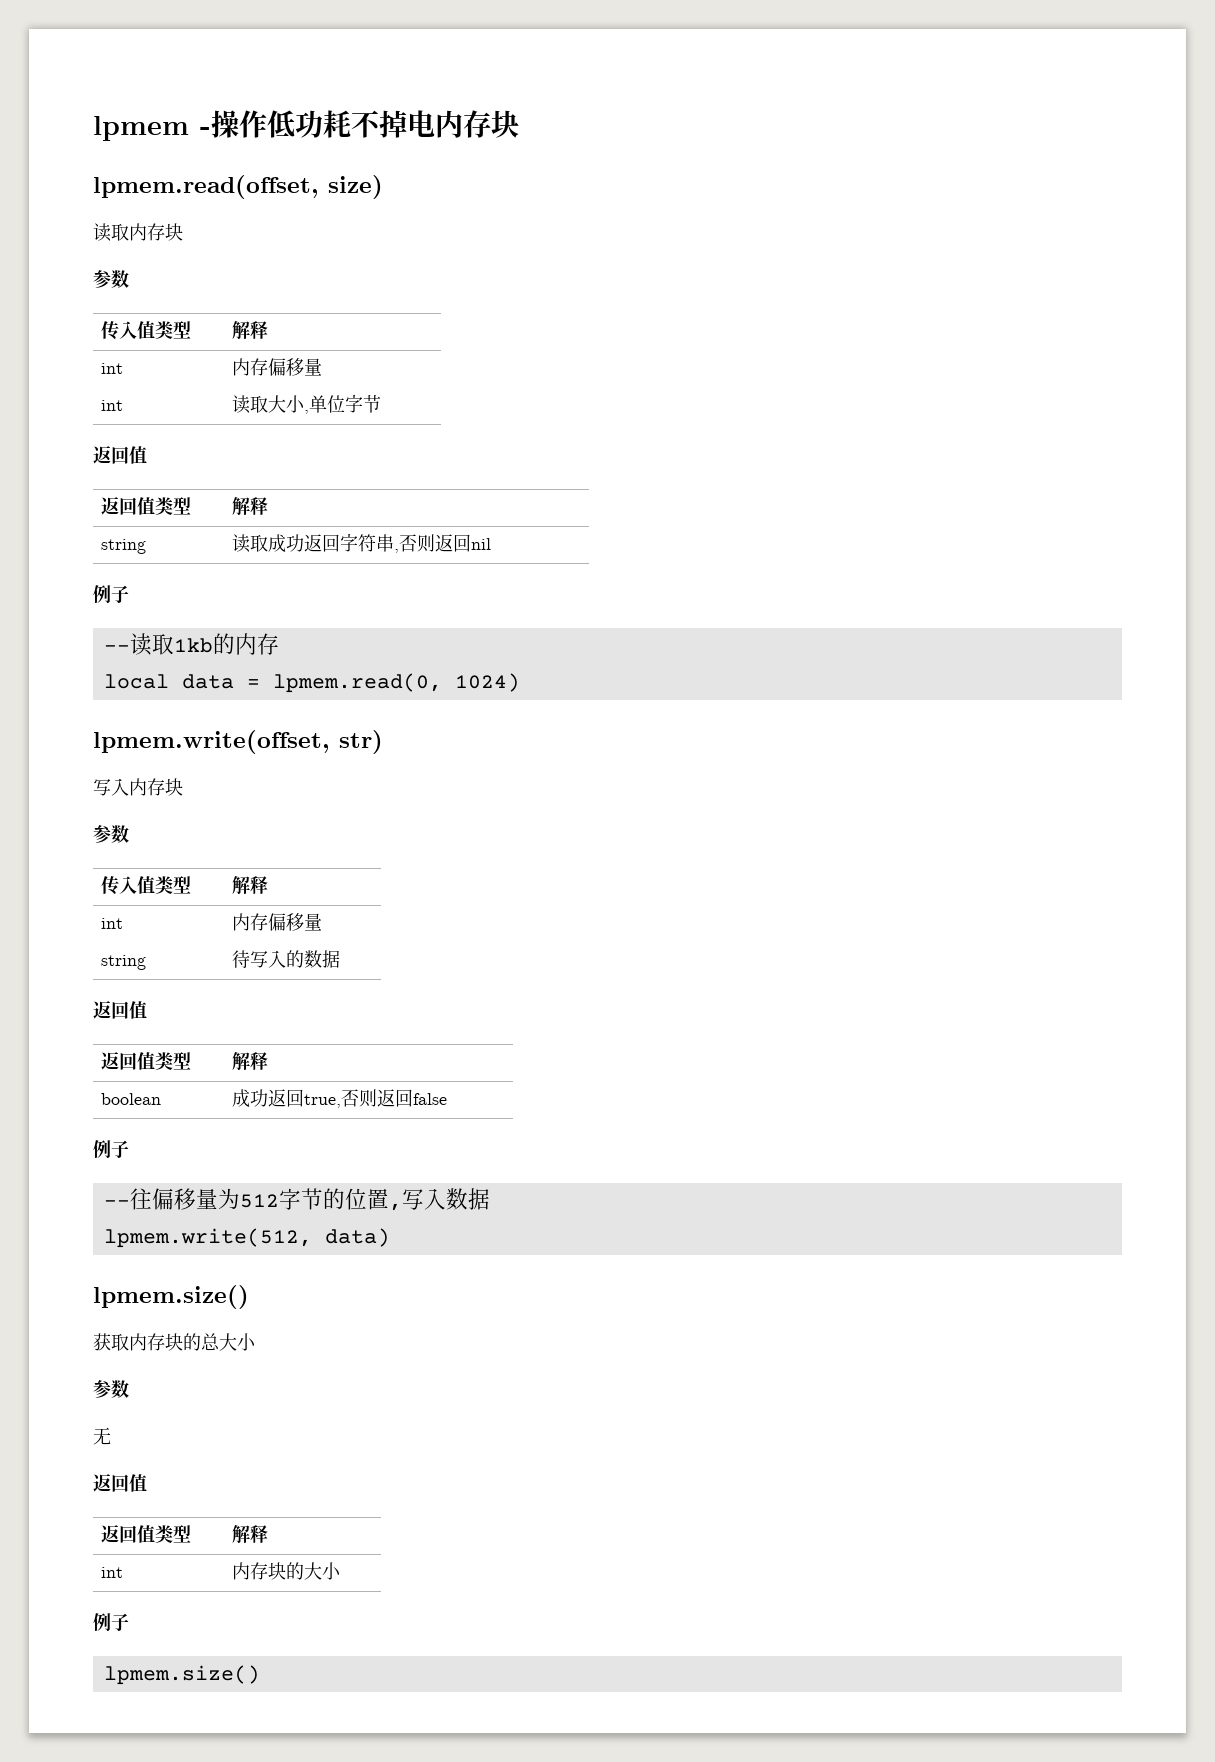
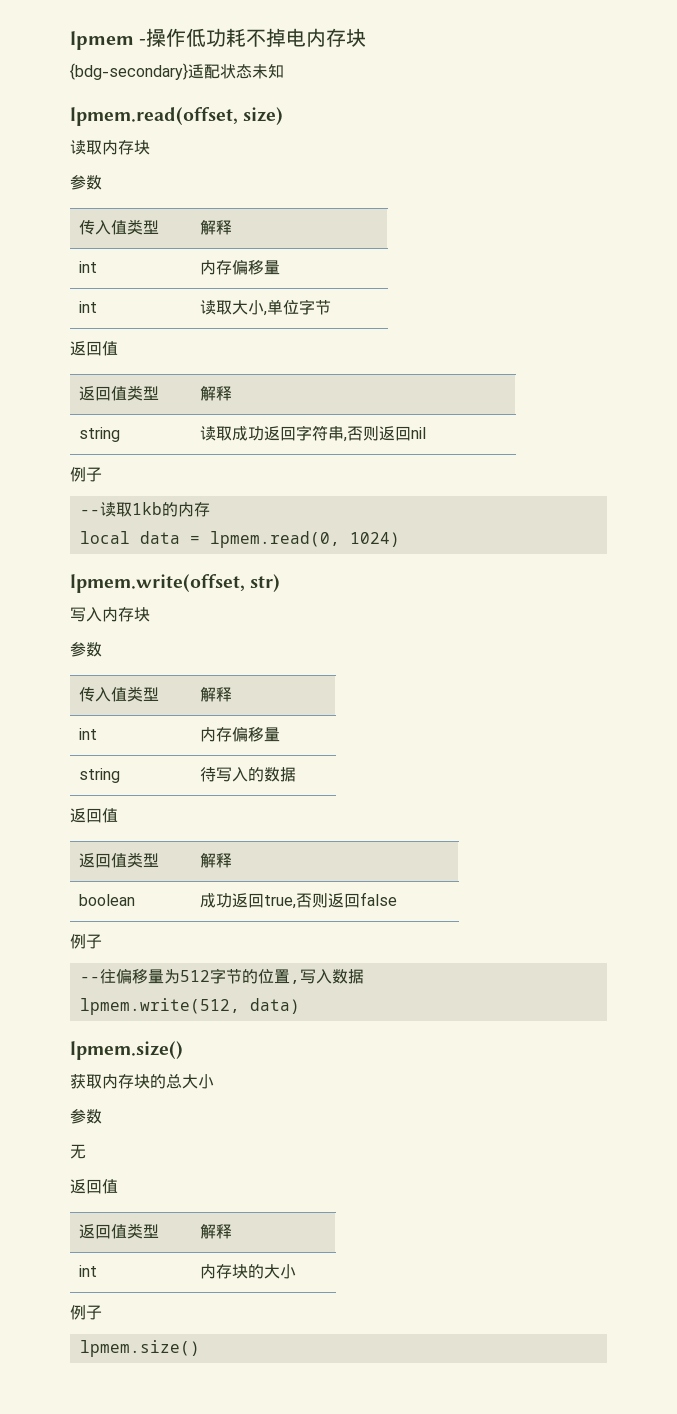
+ {bdg-secondary}适配状态未知

